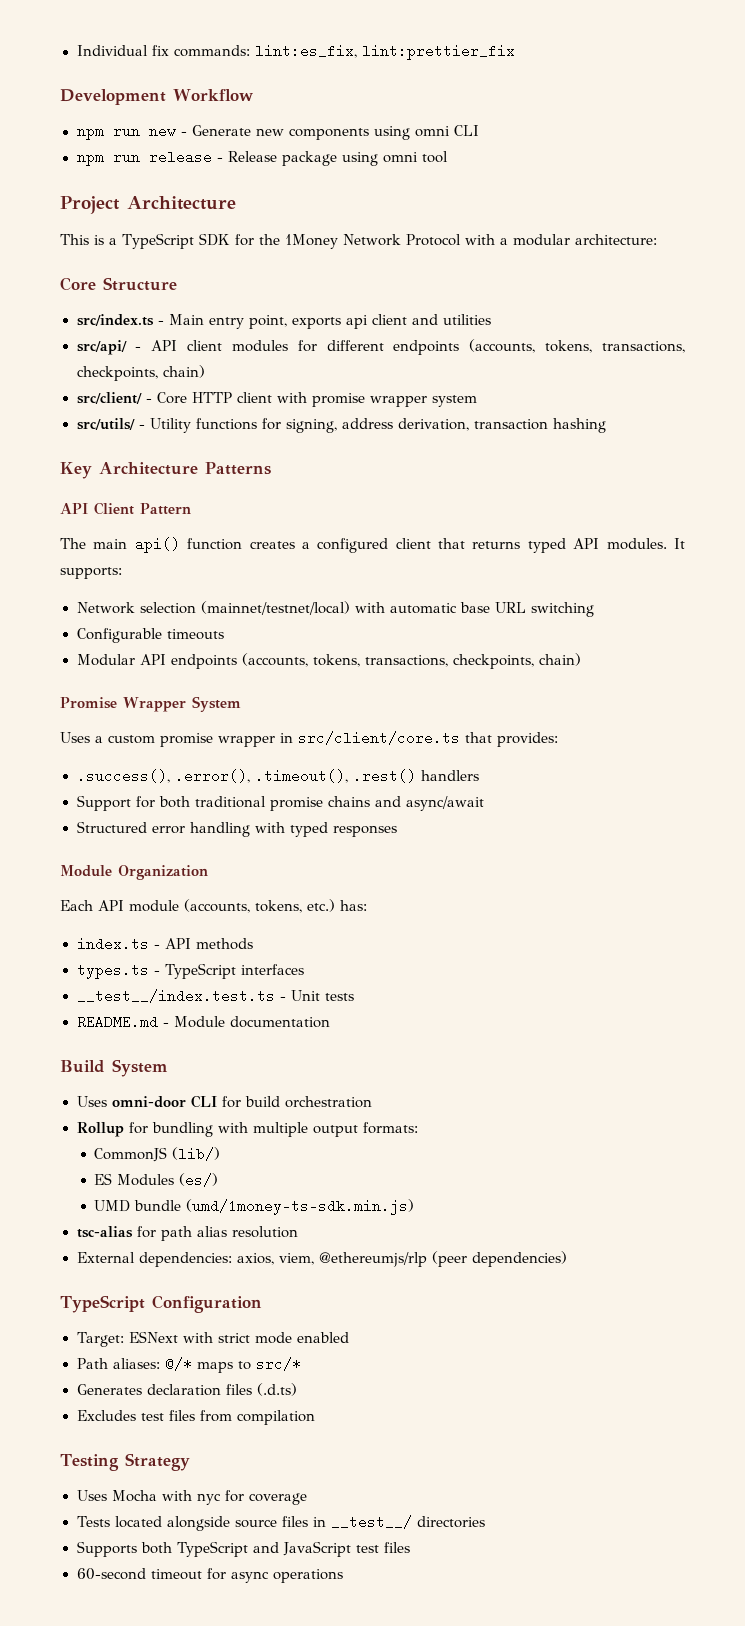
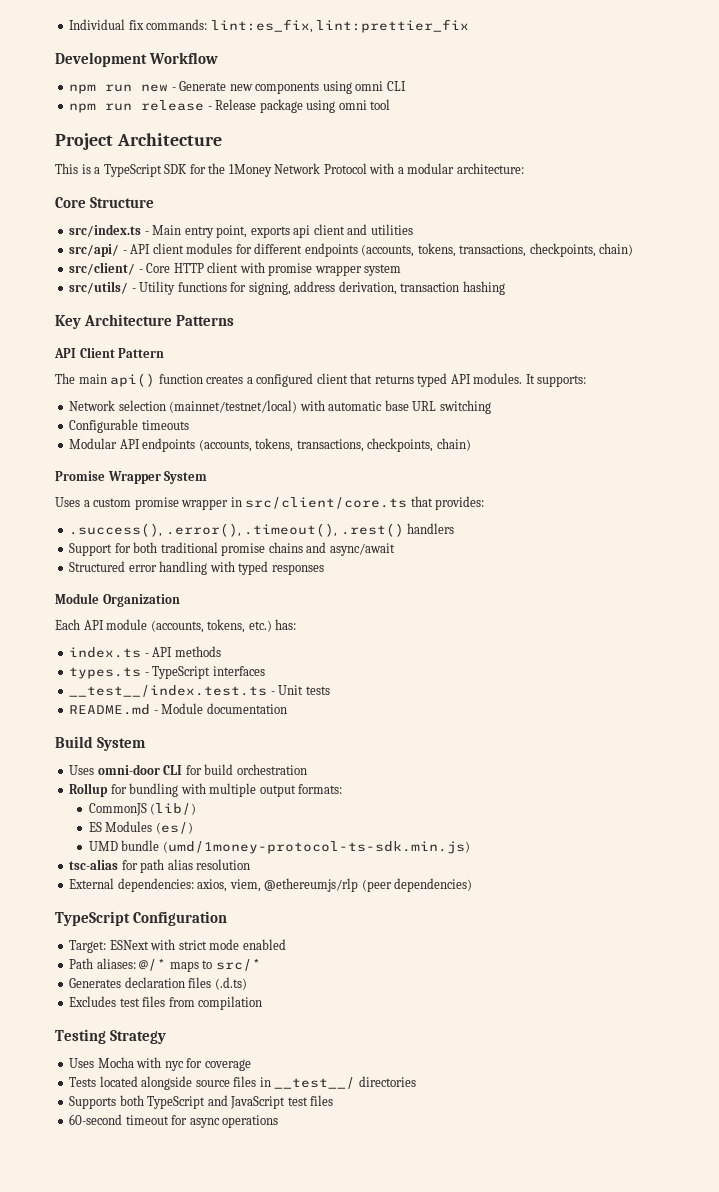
- UMD bundle (umd/1money-ts-sdk.min.js)
+ UMD bundle (umd/1money-protocol-ts-sdk.min.js)

